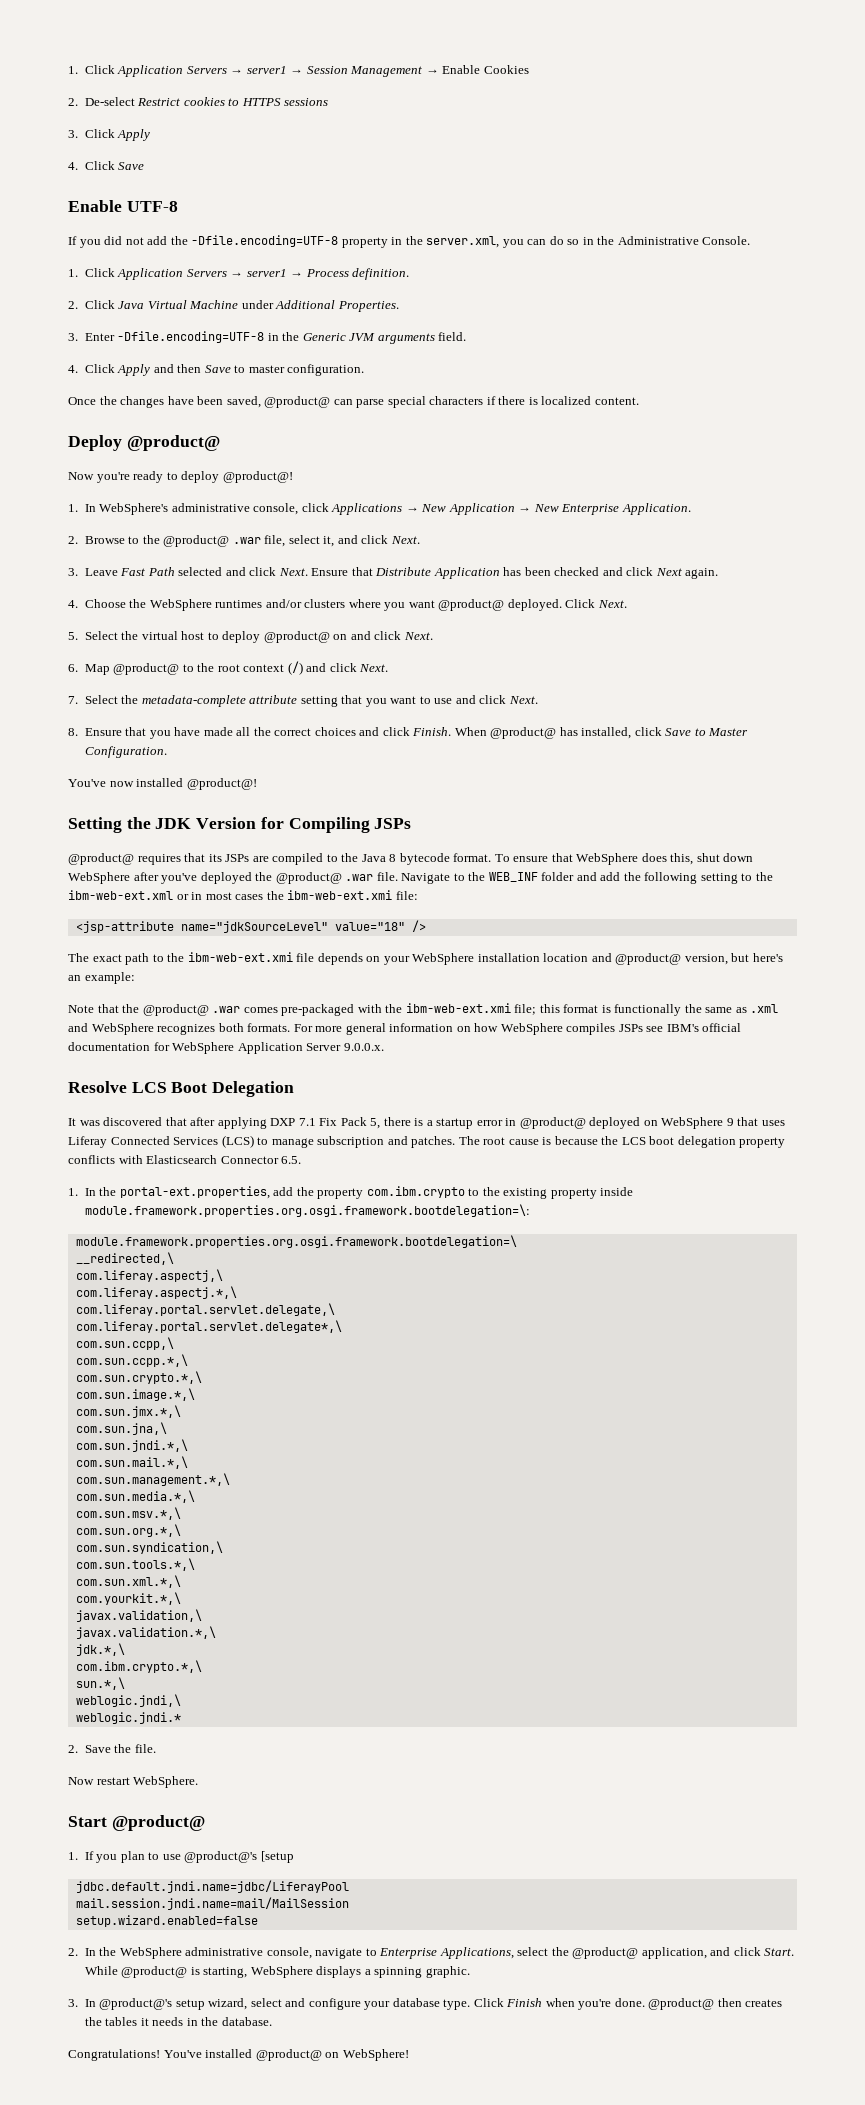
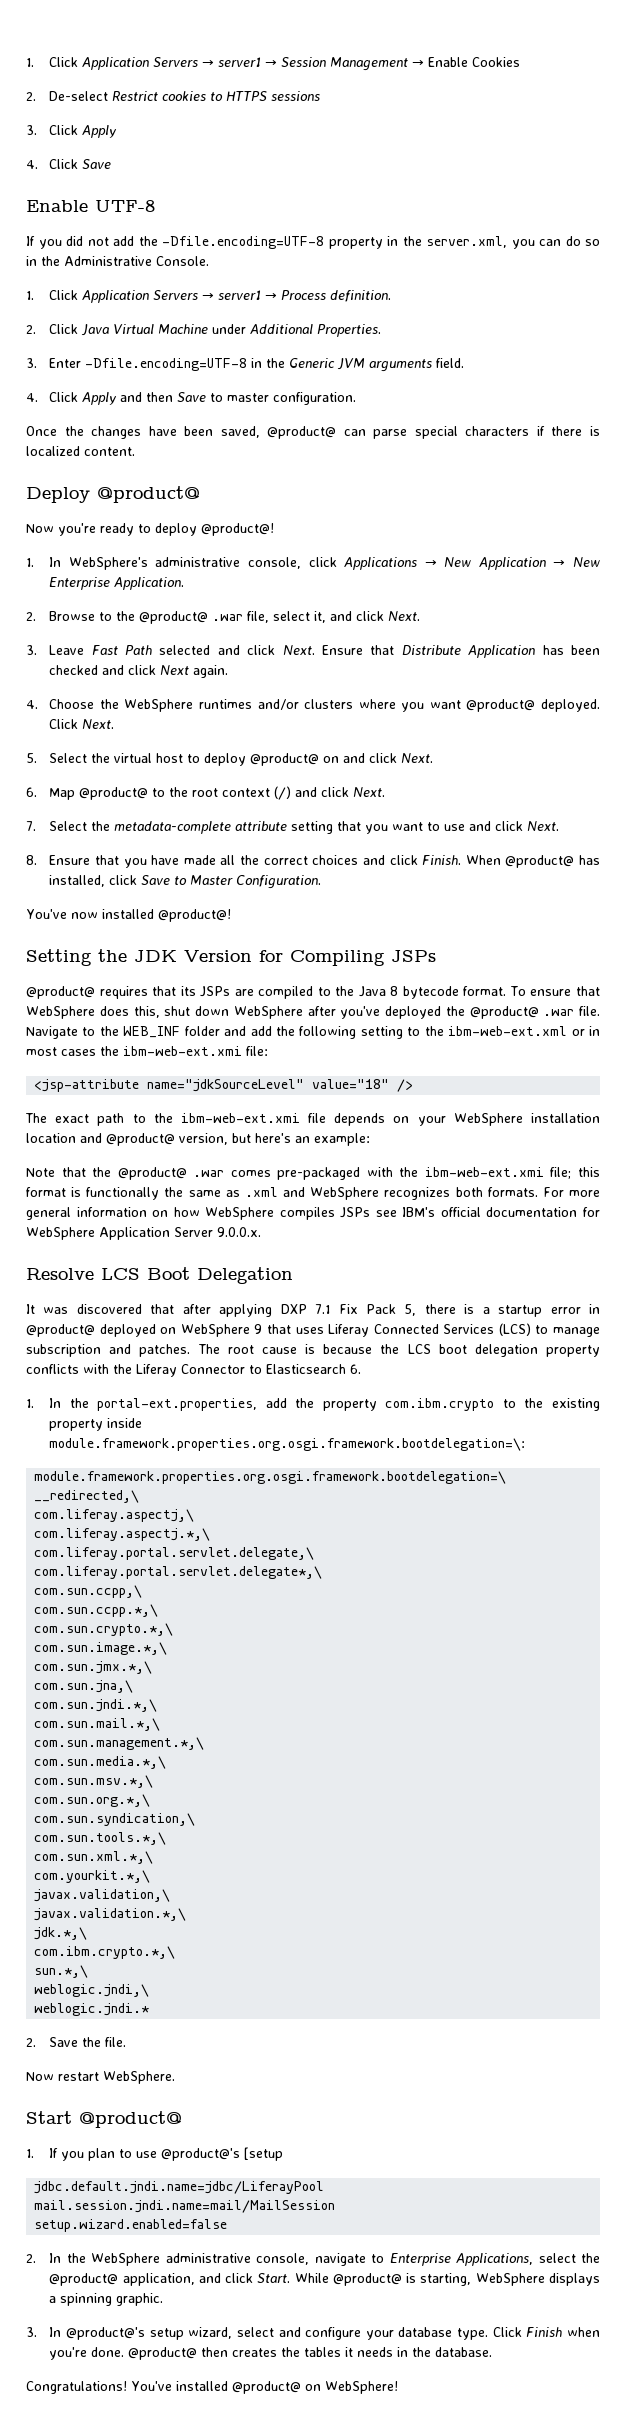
- The root cause is because the LCS boot delegation property conflicts with Elasticsearch Connector 6.5.
+ The root cause is because the LCS boot delegation property conflicts with the Liferay Connector to Elasticsearch 6.

